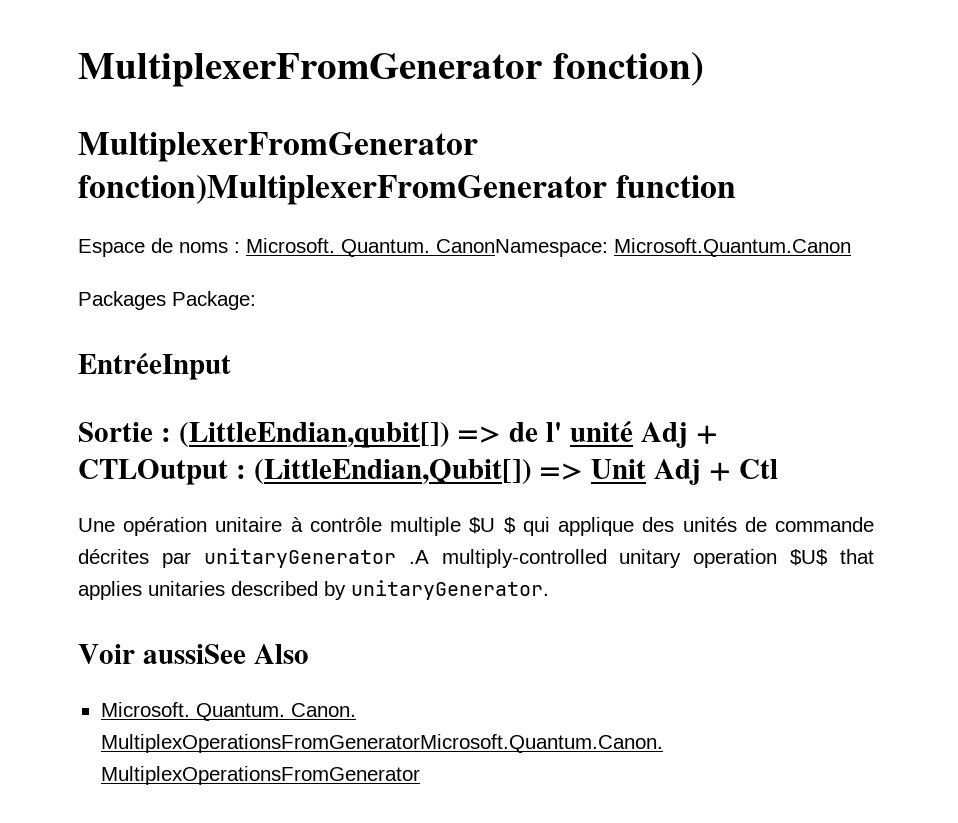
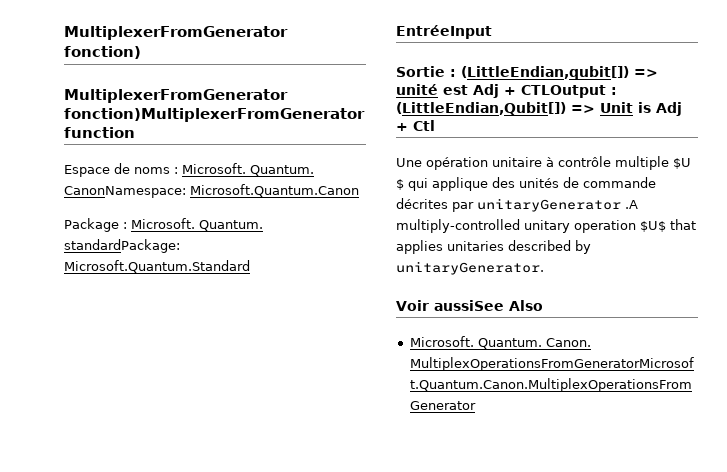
- Packages Package:
+ Package : Microsoft. Quantum. standardPackage: Microsoft.Quantum.Standard
- Sortie : (LittleEndian,qubit[]) => de l' unité Adj + CTLOutput : (LittleEndian,Qubit[]) => Unit Adj + Ctl
+ Sortie : (LittleEndian,qubit[]) => unité est Adj + CTLOutput : (LittleEndian,Qubit[]) => Unit is Adj + Ctl

